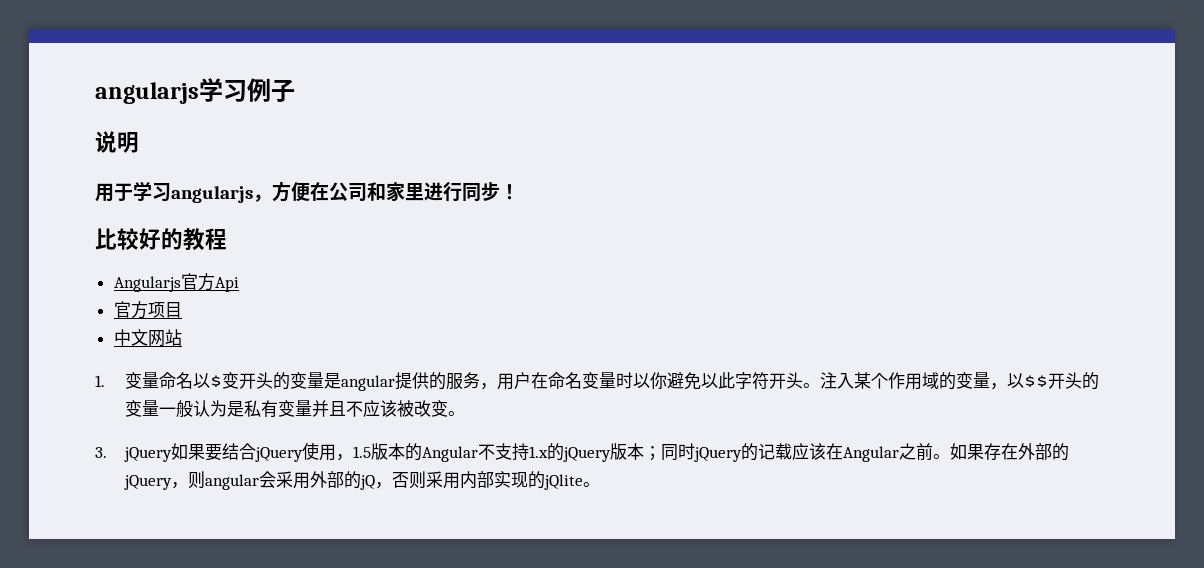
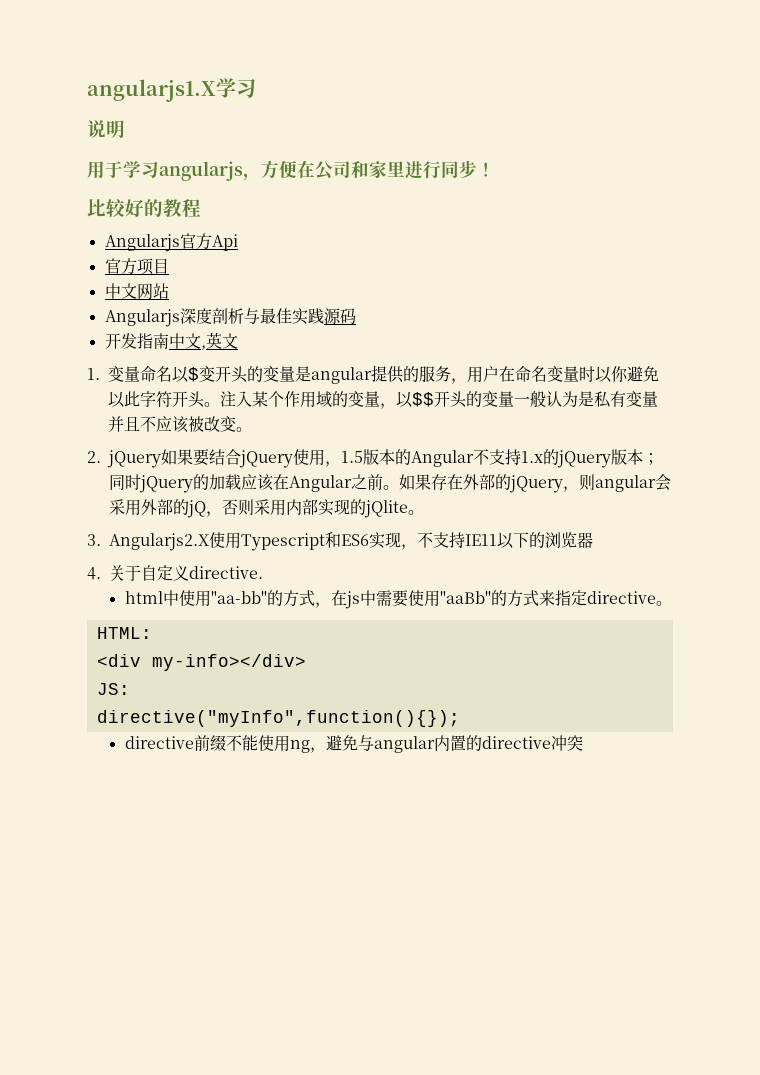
- angularjs学习例子
+ angularjs1.X学习
+ Angularjs深度剖析与最佳实践源码
+ 开发指南中文,英文
- 3. jQuery如果要结合jQuery使用，1.5版本的Angular不支持1.x的jQuery版本；同时jQuery的记载应该在Angular之前。
+ 2. jQuery如果要结合jQuery使用，1.5版本的Angular不支持1.x的jQuery版本；同时jQuery的加载应该在Angular之前。
+ 3. Angularjs2.X使用Typescript和ES6实现，不支持IE11以下的浏览器
+ 4.关于自定义directive.
+ html中使用"aa-bb"的方式，在js中需要使用"aaBb"的方式来指定directive。
+ HTML:
+ <div my-info></div>
+ JS:
+ directive("myInfo",function(){});
+ directive前缀不能使用ng，避免与angular内置的directive冲突

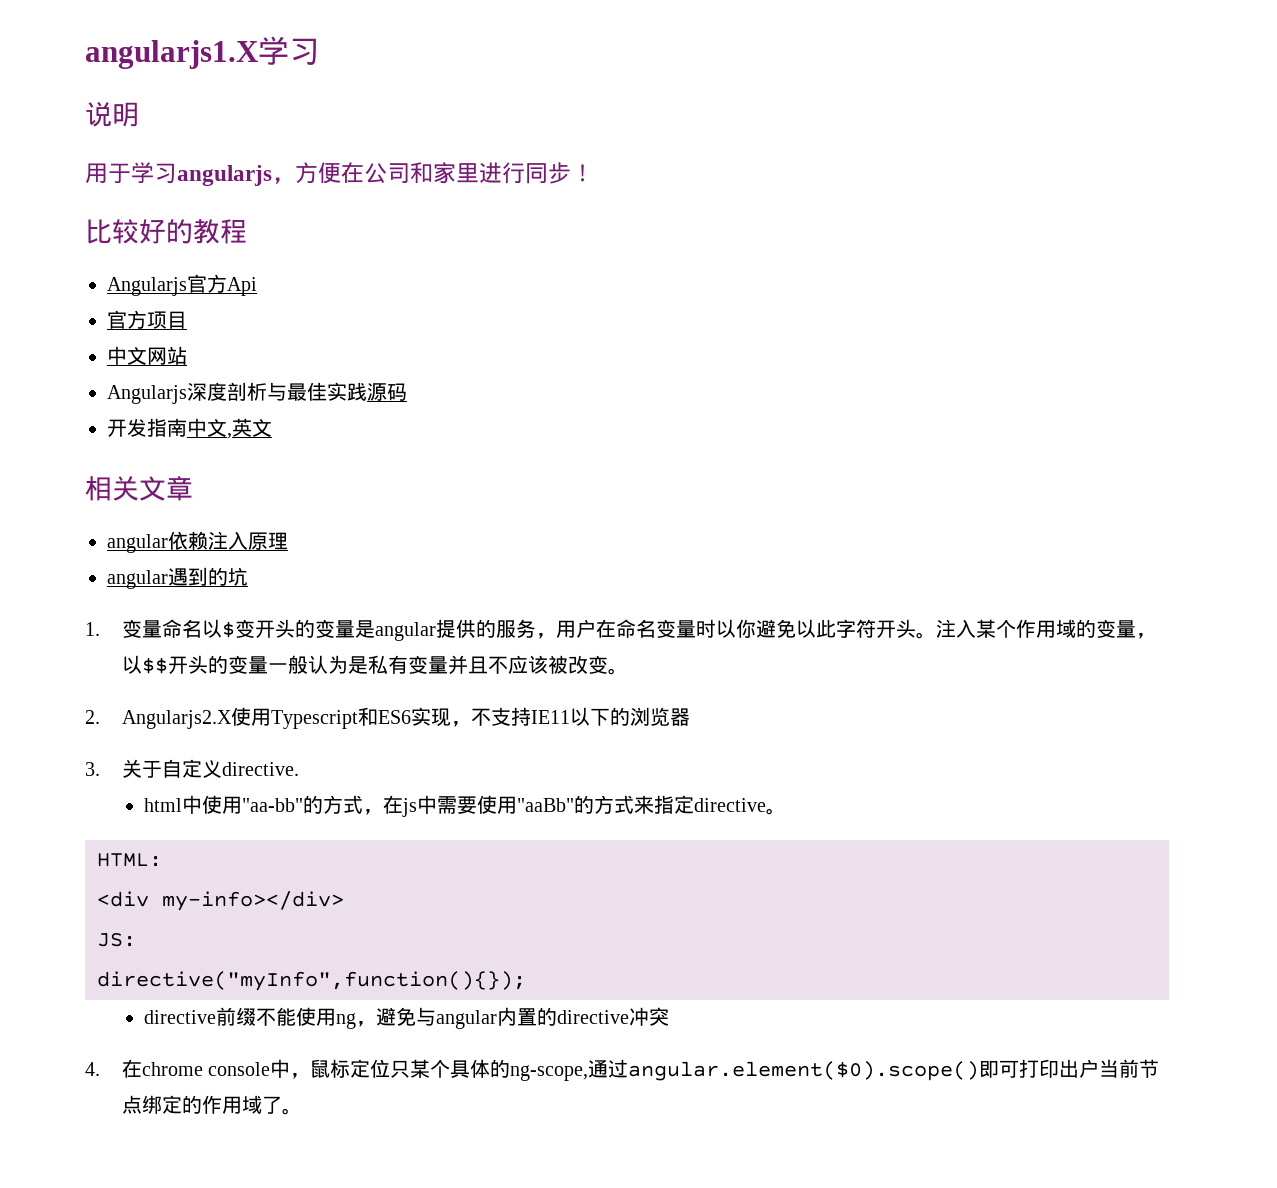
+ 相关文章
+ angular依赖注入原理
+ angular遇到的坑
- 2. jQuery如果要结合jQuery使用，1.5版本的Angular不支持1.x的jQuery版本；同时jQuery的加载应该在Angular之前。如果存在外部的jQuery，则angular会采用外部的jQ，否则采用内部实现的jQlite。
- 3. Angularjs2.X使用Typescript和ES6实现，不支持IE11以下的浏览器
+ 2. Angularjs2.X使用Typescript和ES6实现，不支持IE11以下的浏览器
- 4.关于自定义directive.
+ 3.关于自定义directive.
+ 4.在chrome console中，鼠标定位只某个具体的ng-scope,通过angular.element($0).scope()即可打印出户当前节点绑定的作用域了。

